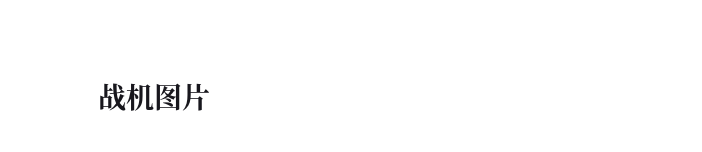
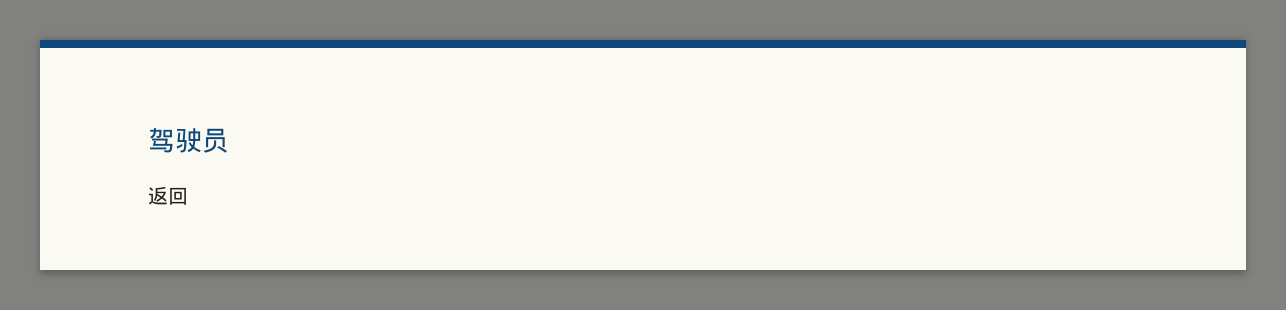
- 战机图片
+ 驾驶员
+ 返回

